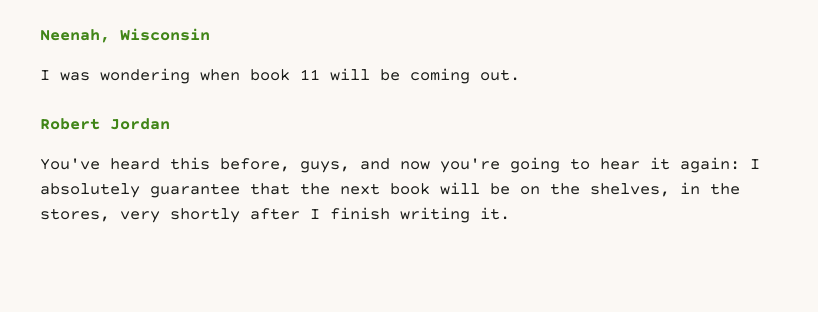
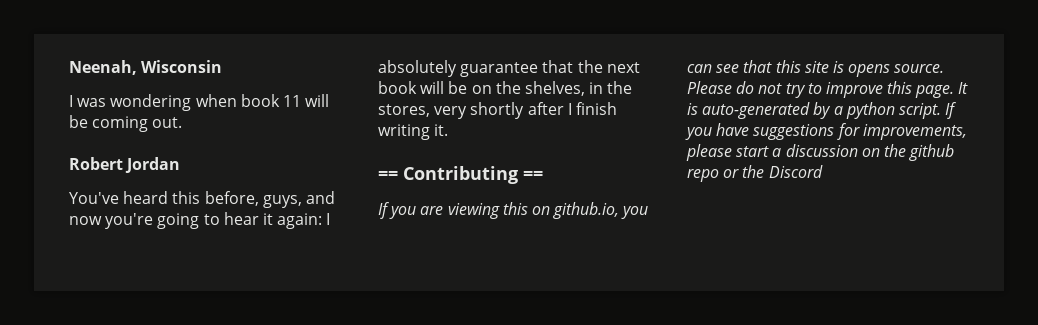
+ == Contributing ==
+ If you are viewing this on github.io, you can see that this site is opens source. Please do not try to improve this page. It is auto-generated by a python script. If you have suggestions for improvements, please start a discussion on the github repo or the Discord

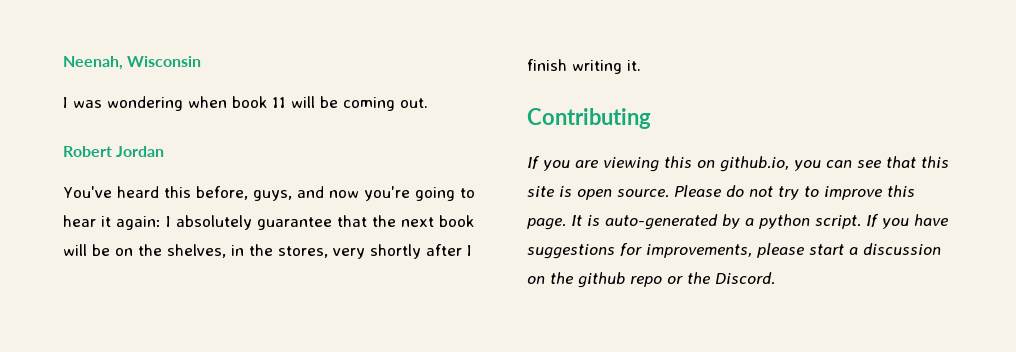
- == Contributing ==
+ Contributing
- If you are viewing this on github.io, you can see that this site is opens source.
+ If you are viewing this on github.io, you can see that this site is open source.
- If you have suggestions for improvements, please start a discussion on the github repo or the Discord
+ If you have suggestions for improvements, please start a discussion on the github repo or the Discord.

